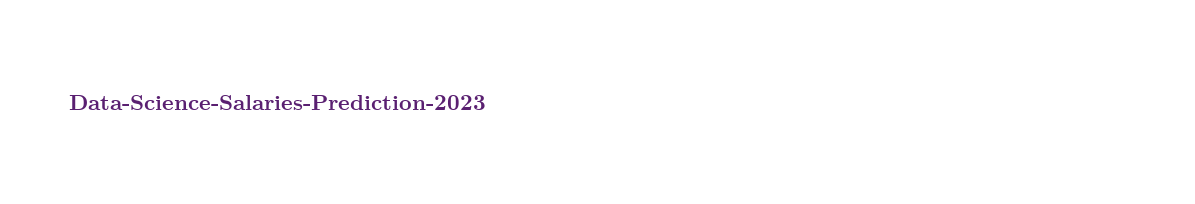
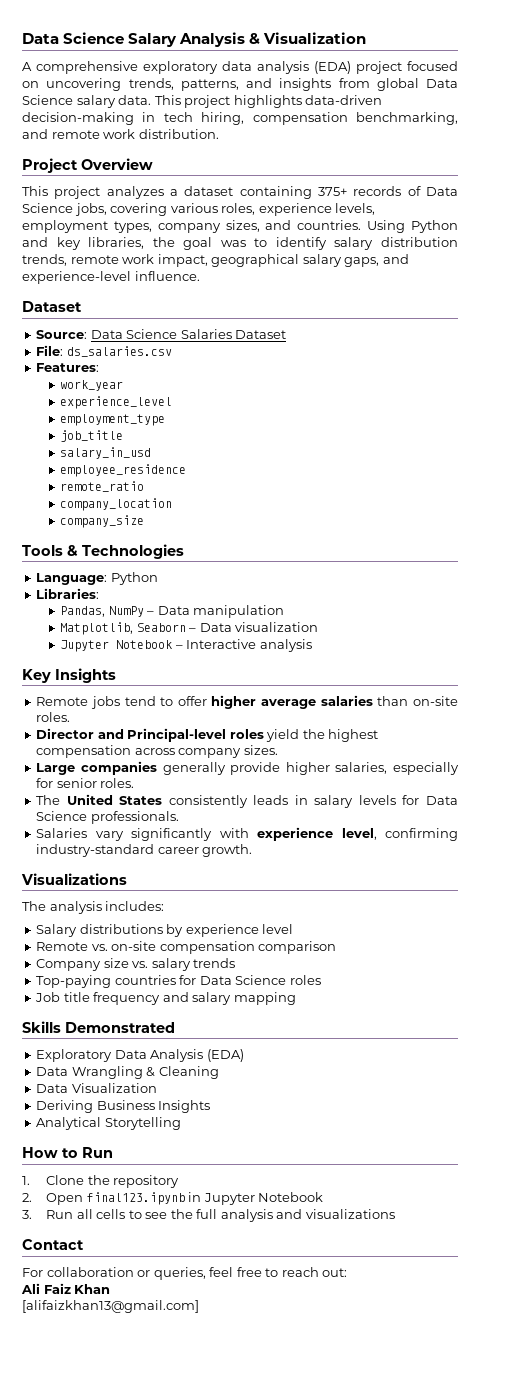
- Data-Science-Salaries-Prediction-2023
+ Data Science Salary Analysis & Visualization
+ A comprehensive exploratory data analysis (EDA) project focused on uncovering trends, patterns, and insights from global Data Science salary data. This project highlights data-driven decision-making in tech hiring, compensation benchmarking, and remote work distribution.
+ Project Overview
+ This project analyzes a dataset containing 375+ records of Data Science jobs, covering various roles, experience levels, employment types, company sizes, and countries. Using Python and key libraries, the goal was to identify salary distribution trends, remote work impact, geographical salary gaps, and experience-level influence.
+ Dataset
+ Source: Data Science Salaries Dataset
+ File: ds_salaries.csv
+ Features:
+ work_year
+ experience_level
+ employment_type
+ job_title
+ salary_in_usd
+ employee_residence
+ remote_ratio
+ company_location
+ company_size
+ Tools & Technologies
+ Language: Python
+ Libraries:
+ Pandas, NumPy – Data manipulation
+ Matplotlib, Seaborn – Data visualization
+ Jupyter Notebook – Interactive analysis
+ Key Insights
+ Remote jobs tend to offer higher average salaries than on-site roles.
+ Director and Principal-level roles yield the highest compensation across company sizes.
+ Large companies generally provide higher salaries, especially for senior roles.
+ The United States consistently leads in salary levels for Data Science professionals.
+ Salaries vary significantly with experience level, confirming industry-standard career growth.
+ Visualizations
+ The analysis includes:
+ Salary distributions by experience level
+ Remote vs. on-site compensation comparison
+ Company size vs. salary trends
+ Top-paying countries for Data Science roles
+ Job title frequency and salary mapping
+ Skills Demonstrated
+ Exploratory Data Analysis (EDA)
+ Data Wrangling & Cleaning
+ Data Visualization
+ Deriving Business Insights
+ Analytical Storytelling
+ How to Run
+ 1. Clone the repository
+ 2. Open final123.ipynb in Jupyter Notebook
+ 3. Run all cells to see the full analysis and visualizations
+ Contact
+ For collaboration or queries, feel free to reach out:
+ Ali Faiz Khan
+ [alifaizkhan13@gmail.com]

